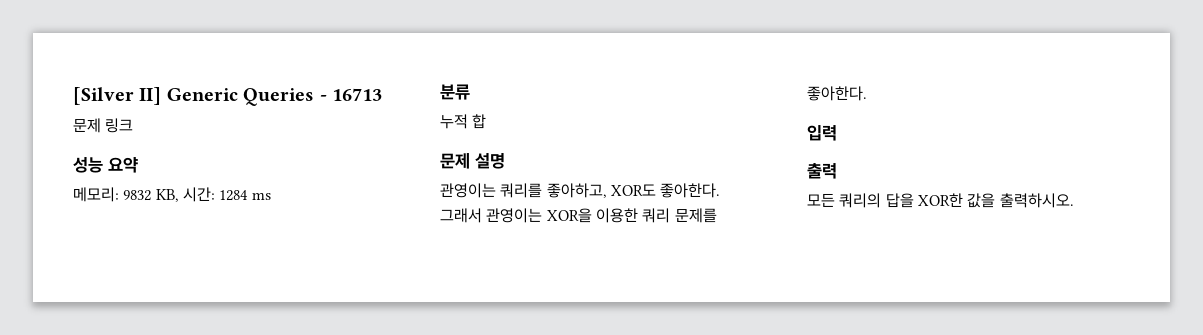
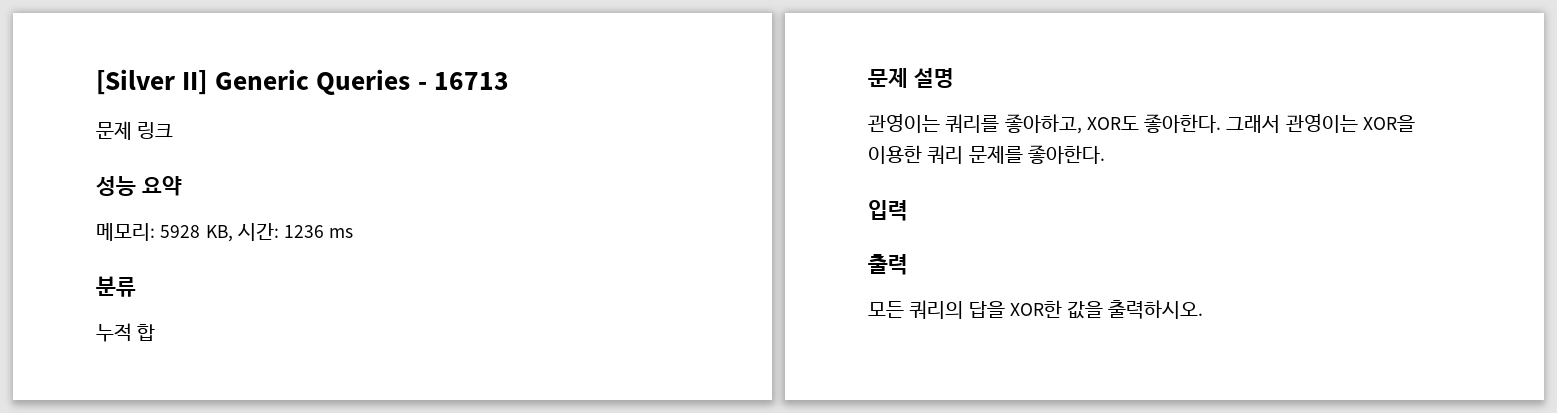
- 메모리: 9832 KB, 시간: 1284 ms
+ 메모리: 5928 KB, 시간: 1236 ms

